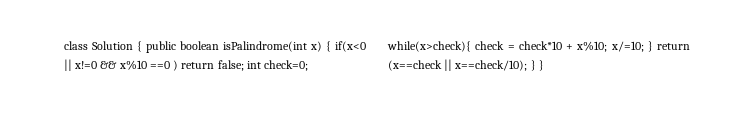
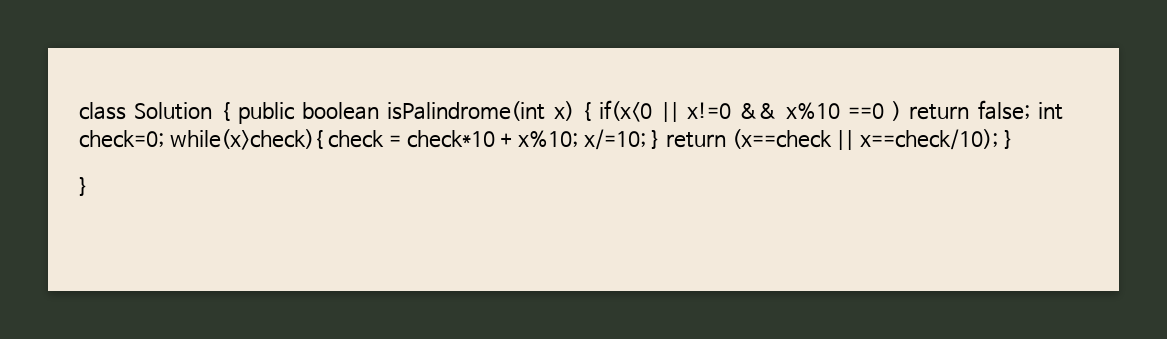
- class Solution { public boolean isPalindrome(int x) { if(x<0 || x!=0 && x%10 ==0 ) return false; int check=0; while(x>check){ check = check*10 + x%10; x/=10; } return (x==check || x==check/10); } }
+ class Solution { public boolean isPalindrome(int x) { if(x<0 || x!=0 && x%10 ==0 ) return false; int check=0; while(x>check){ check = check*10 + x%10; x/=10; } return (x==check || x==check/10); }
+ }

